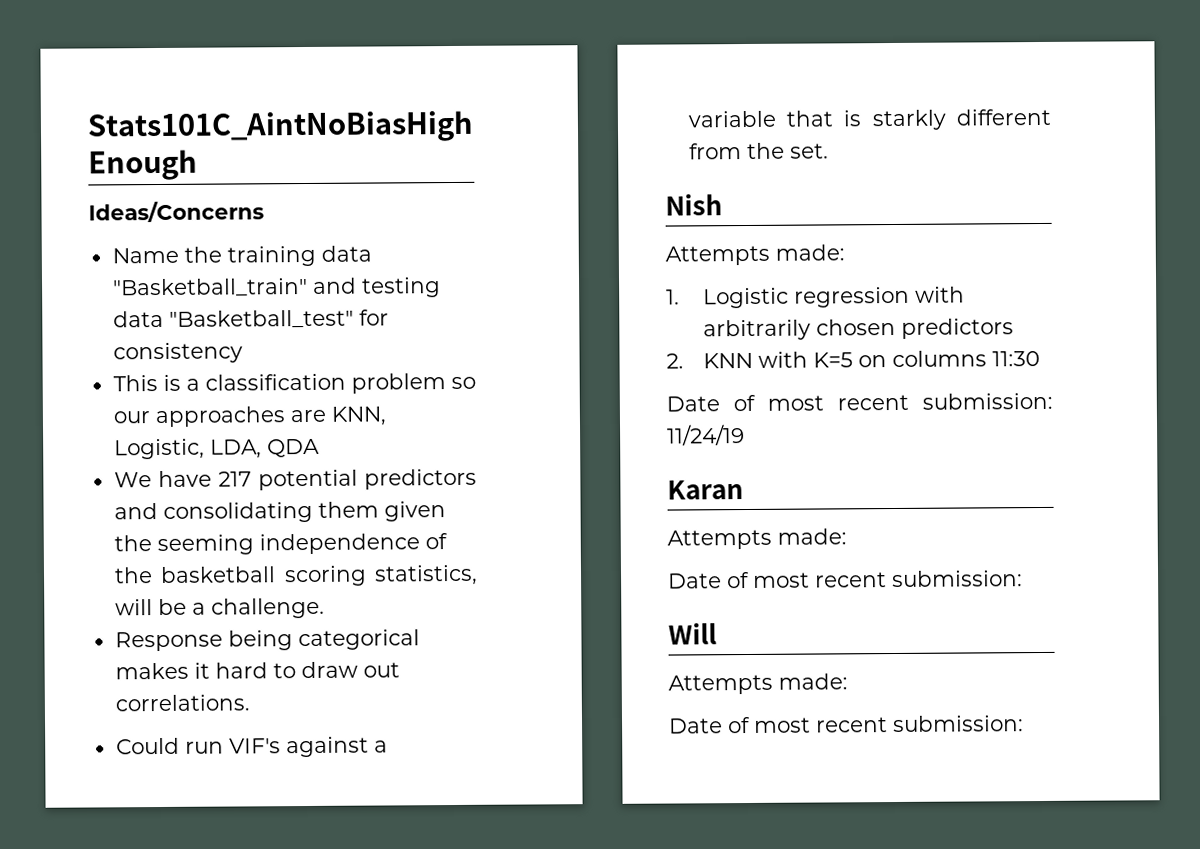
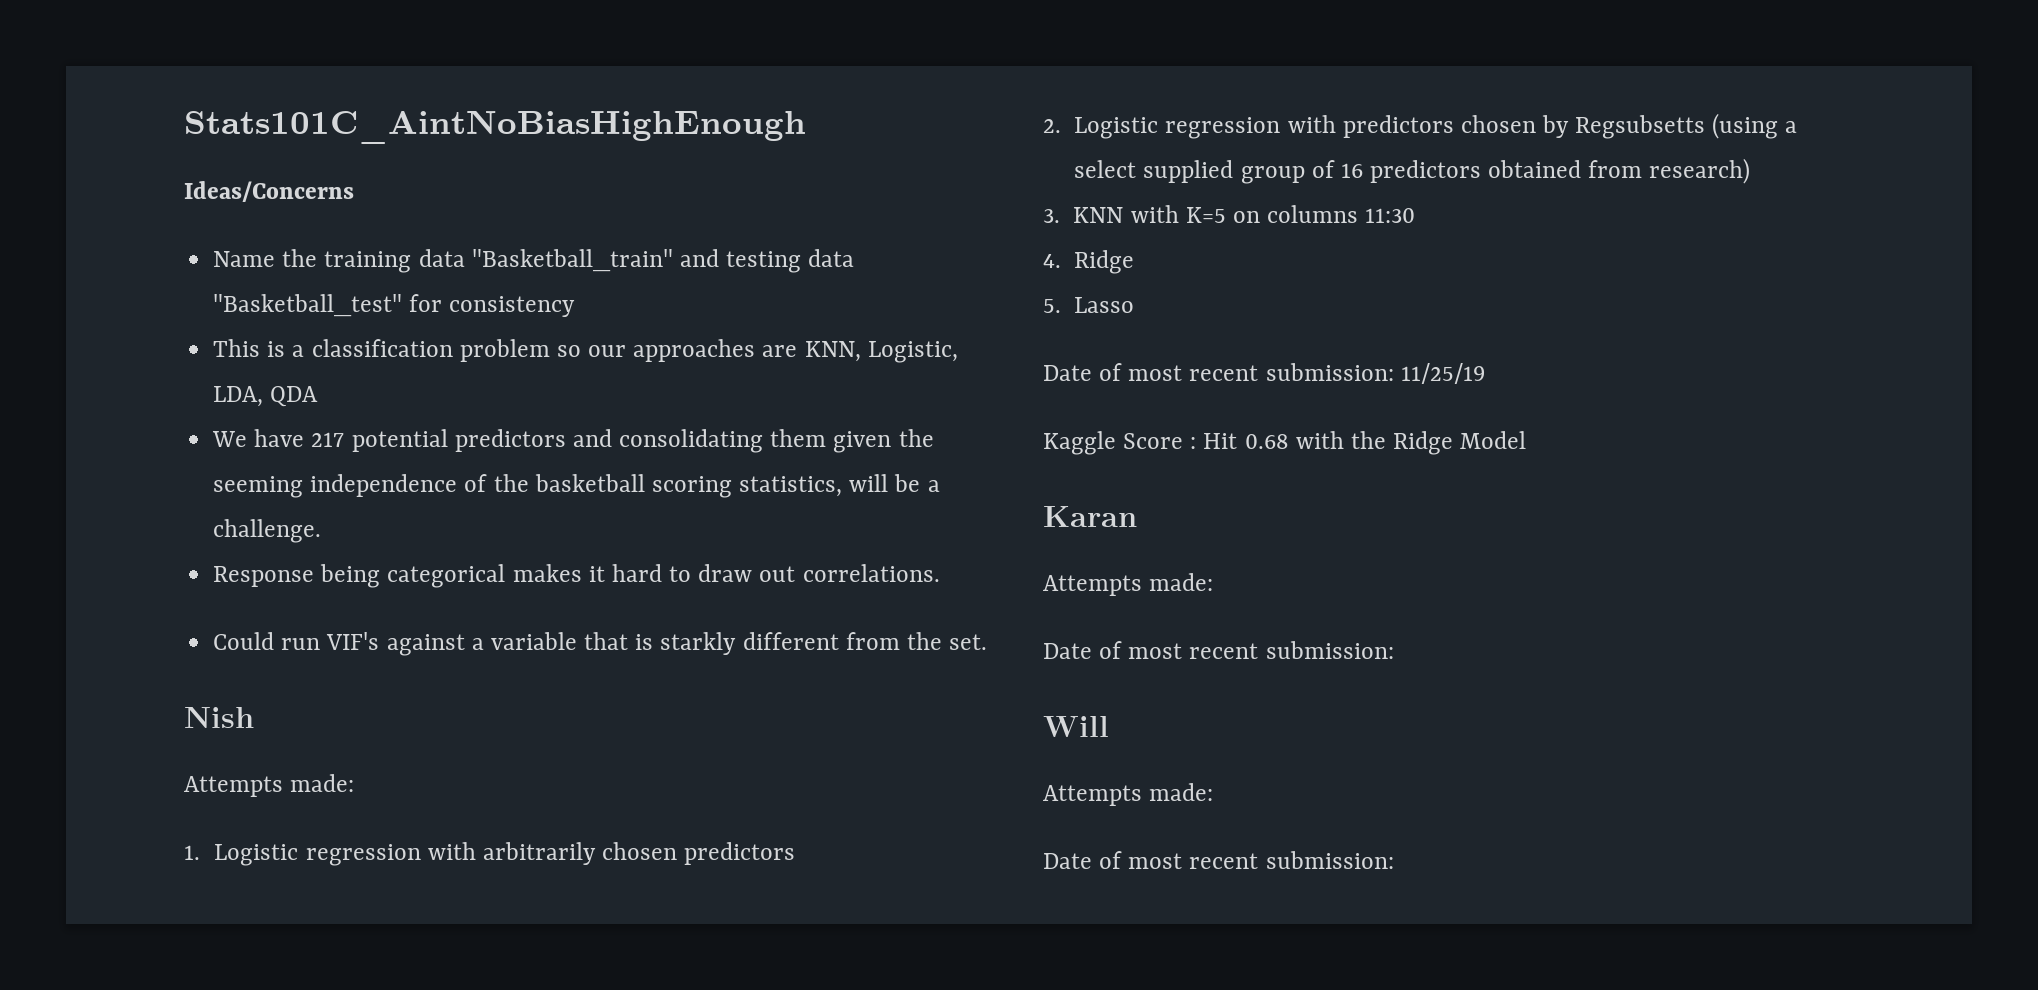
- 2. KNN with K=5 on columns 11:30
+ 2. Logistic regression with predictors chosen by Regsubsetts (using a select supplied group of 16 predictors obtained from research)
+ 3. KNN with K=5 on columns 11:30
- Date of most recent submission: 11/24/19
+ 4. Ridge
+ 5. Lasso
+ Date of most recent submission: 11/25/19
+ Kaggle Score : Hit 0.68 with the Ridge Model

